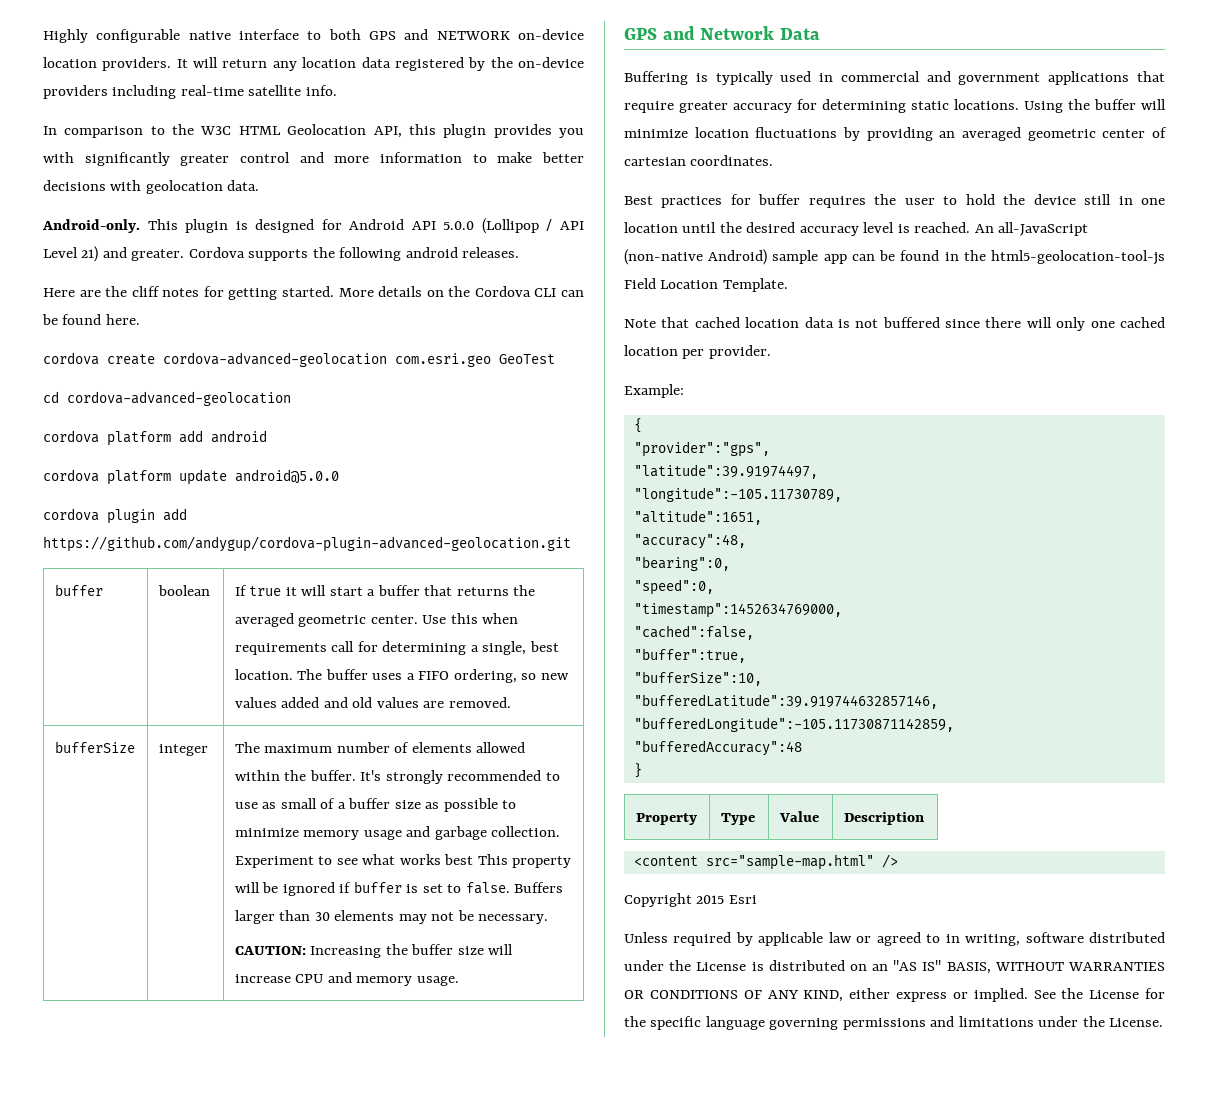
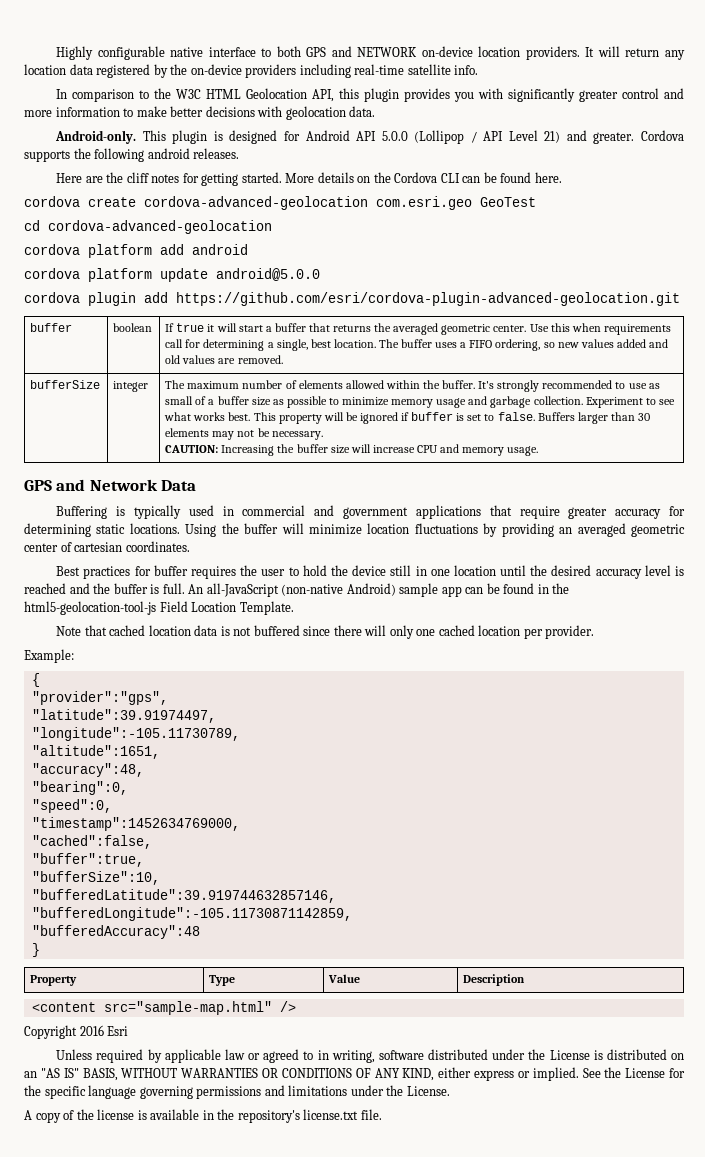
- cordova plugin add https://github.com/andygup/cordova-plugin-advanced-geolocation.git
+ cordova plugin add https://github.com/esri/cordova-plugin-advanced-geolocation.git
- Experiment to see what works best This property will be ignored if buffer is set to false.
+ Experiment to see what works best. This property will be ignored if buffer is set to false.
- Best practices for buffer requires the user to hold the device still in one location until the desired accuracy level is reached.
+ Best practices for buffer requires the user to hold the device still in one location until the desired accuracy level is reached and the buffer is full.
- Copyright 2015 Esri
+ Copyright 2016 Esri
+ A copy of the license is available in the repository's license.txt file.

